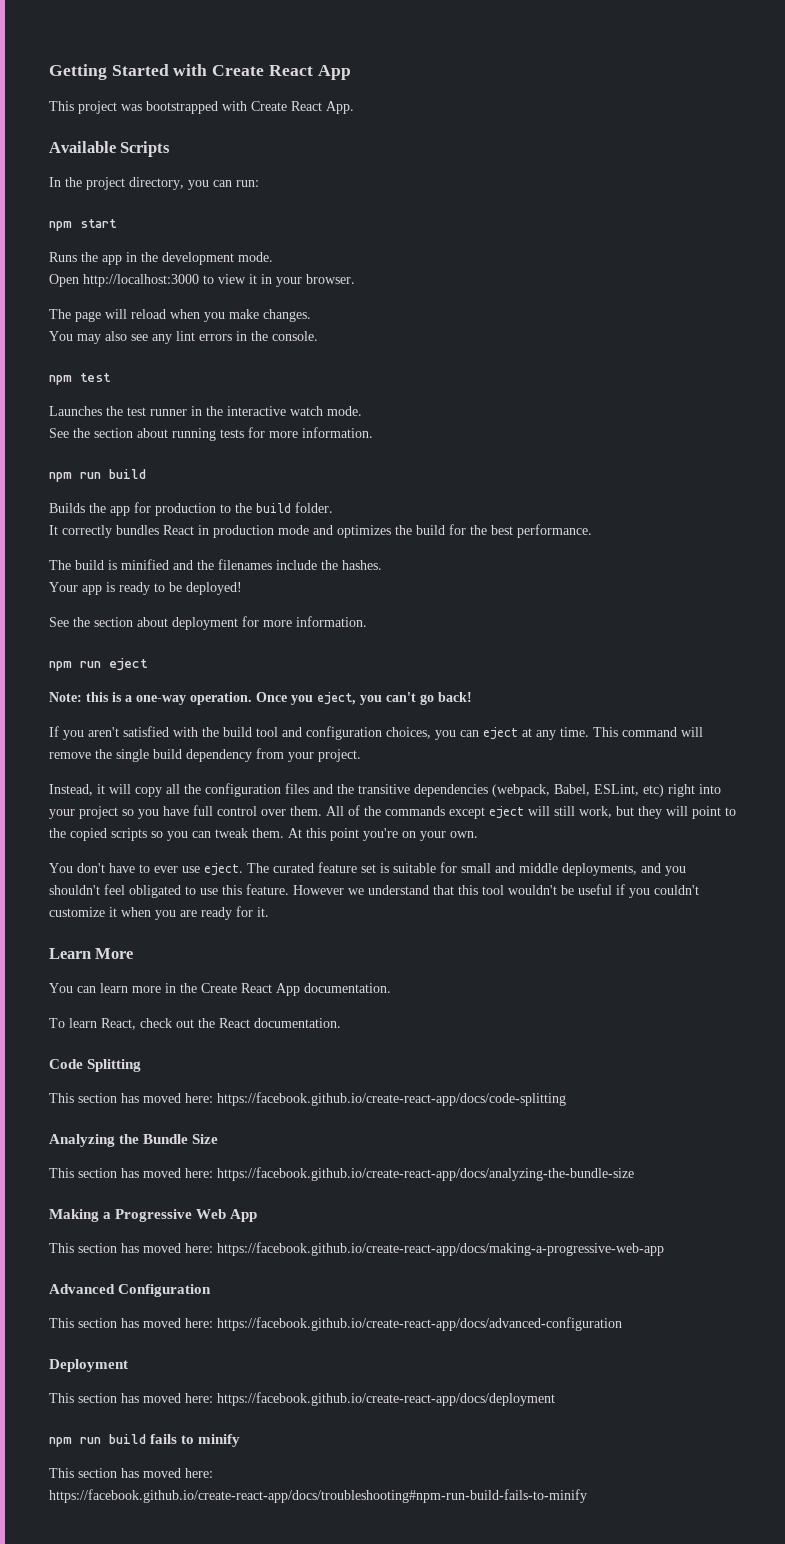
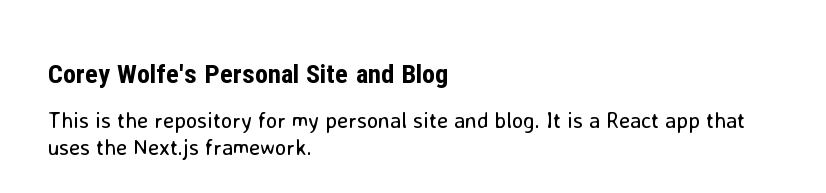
- Getting Started with Create React App
- This project was bootstrapped with Create React App.
- Available Scripts
- In the project directory, you can run:
- npm start
- Runs the app in the development mode.
- Open http://localhost:3000 to view it in your browser.
- The page will reload when you make changes.
- You may also see any lint errors in the console.
- npm test
- Launches the test runner in the interactive watch mode.
- See the section about running tests for more information.
- npm run build
- Builds the app for production to the build folder.
- It correctly bundles React in production mode and optimizes the build for the best performance.
- The build is minified and the filenames include the hashes.
- Your app is ready to be deployed!
- See the section about deployment for more information.
- npm run eject
- Note: this is a one-way operation. Once you eject, you can't go back!
- If you aren't satisfied with the build tool and configuration choices, you can eject at any time. This command will remove the single build dependency from your project.
- Instead, it will copy all the configuration files and the transitive dependencies (webpack, Babel, ESLint, etc) right into your project so you have full control over them. All of the commands except eject will still work, but they will point to the copied scripts so you can tweak them. At this point you're on your own.
- You don't have to ever use eject. The curated feature set is suitable for small and middle deployments, and you shouldn't feel obligated to use this feature. However we understand that this tool wouldn't be useful if you couldn't customize it when you are ready for it.
- Learn More
- You can learn more in the Create React App documentation.
- To learn React, check out the React documentation.
- Code Splitting
- This section has moved here: https://facebook.github.io/create-react-app/docs/code-splitting
- Analyzing the Bundle Size
- This section has moved here: https://facebook.github.io/create-react-app/docs/analyzing-the-bundle-size
- Making a Progressive Web App
- This section has moved here: https://facebook.github.io/create-react-app/docs/making-a-progressive-web-app
- Advanced Configuration
- This section has moved here: https://facebook.github.io/create-react-app/docs/advanced-configuration
- Deployment
- This section has moved here: https://facebook.github.io/create-react-app/docs/deployment
- npm run build fails to minify
- This section has moved here: https://facebook.github.io/create-react-app/docs/troubleshooting#npm-run-build-fails-to-minify
+ Corey Wolfe's Personal Site and Blog
+ This is the repository for my personal site and blog. It is a React app that uses the Next.js framework.

